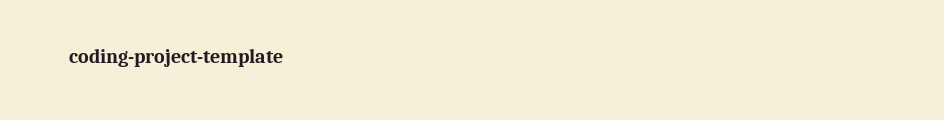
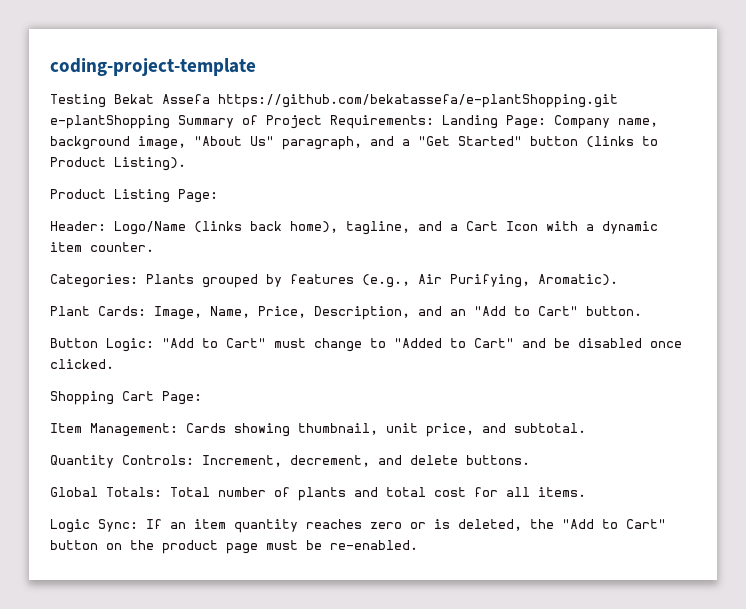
+ Testing Bekat Assefa https://github.com/bekatassefa/e-plantShopping.git e-plantShopping Summary of Project Requirements: Landing Page: Company name, background image, "About Us" paragraph, and a "Get Started" button (links to Product Listing).
+ Product Listing Page:
+ Header: Logo/Name (links back home), tagline, and a Cart Icon with a dynamic item counter.
+ Categories: Plants grouped by features (e.g., Air Purifying, Aromatic).
+ Plant Cards: Image, Name, Price, Description, and an "Add to Cart" button.
+ Button Logic: "Add to Cart" must change to "Added to Cart" and be disabled once clicked.
+ Shopping Cart Page:
+ Item Management: Cards showing thumbnail, unit price, and subtotal.
+ Quantity Controls: Increment, decrement, and delete buttons.
+ Global Totals: Total number of plants and total cost for all items.
+ Logic Sync: If an item quantity reaches zero or is deleted, the "Add to Cart" button on the product page must be re-enabled.

